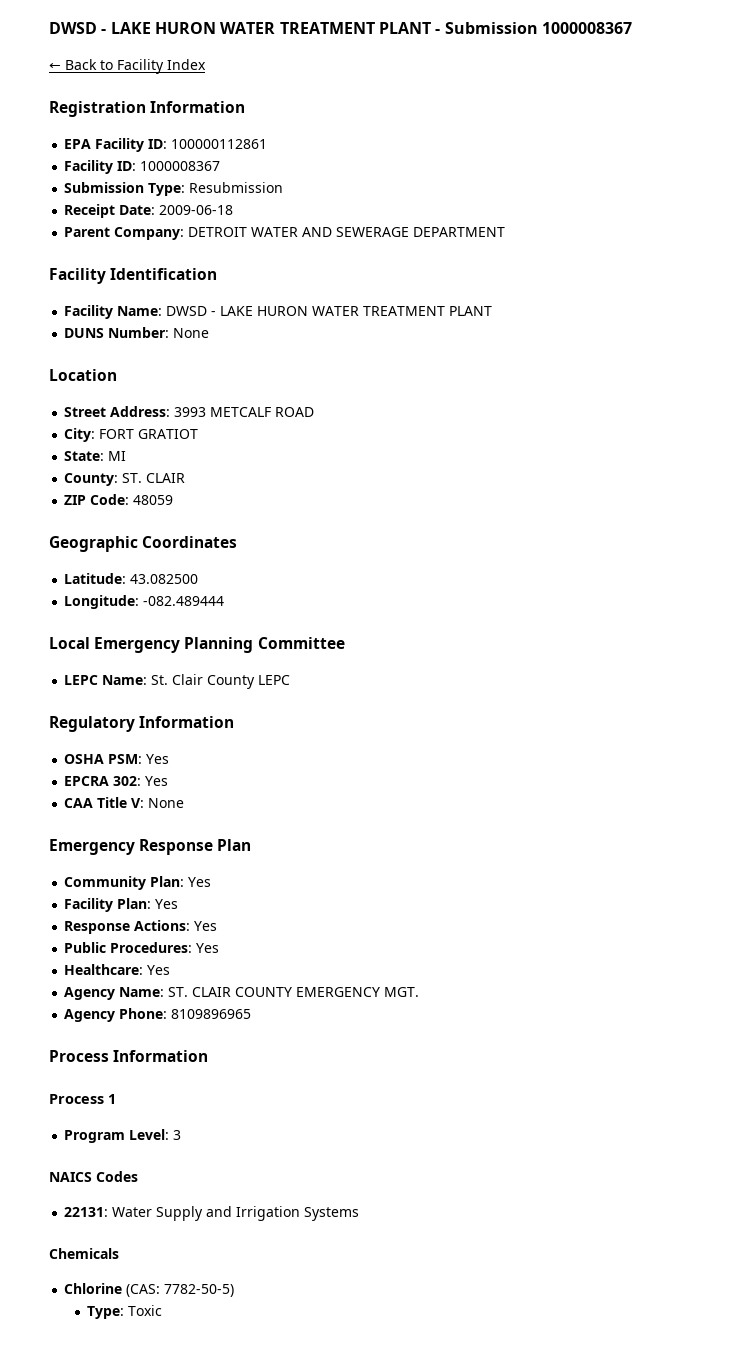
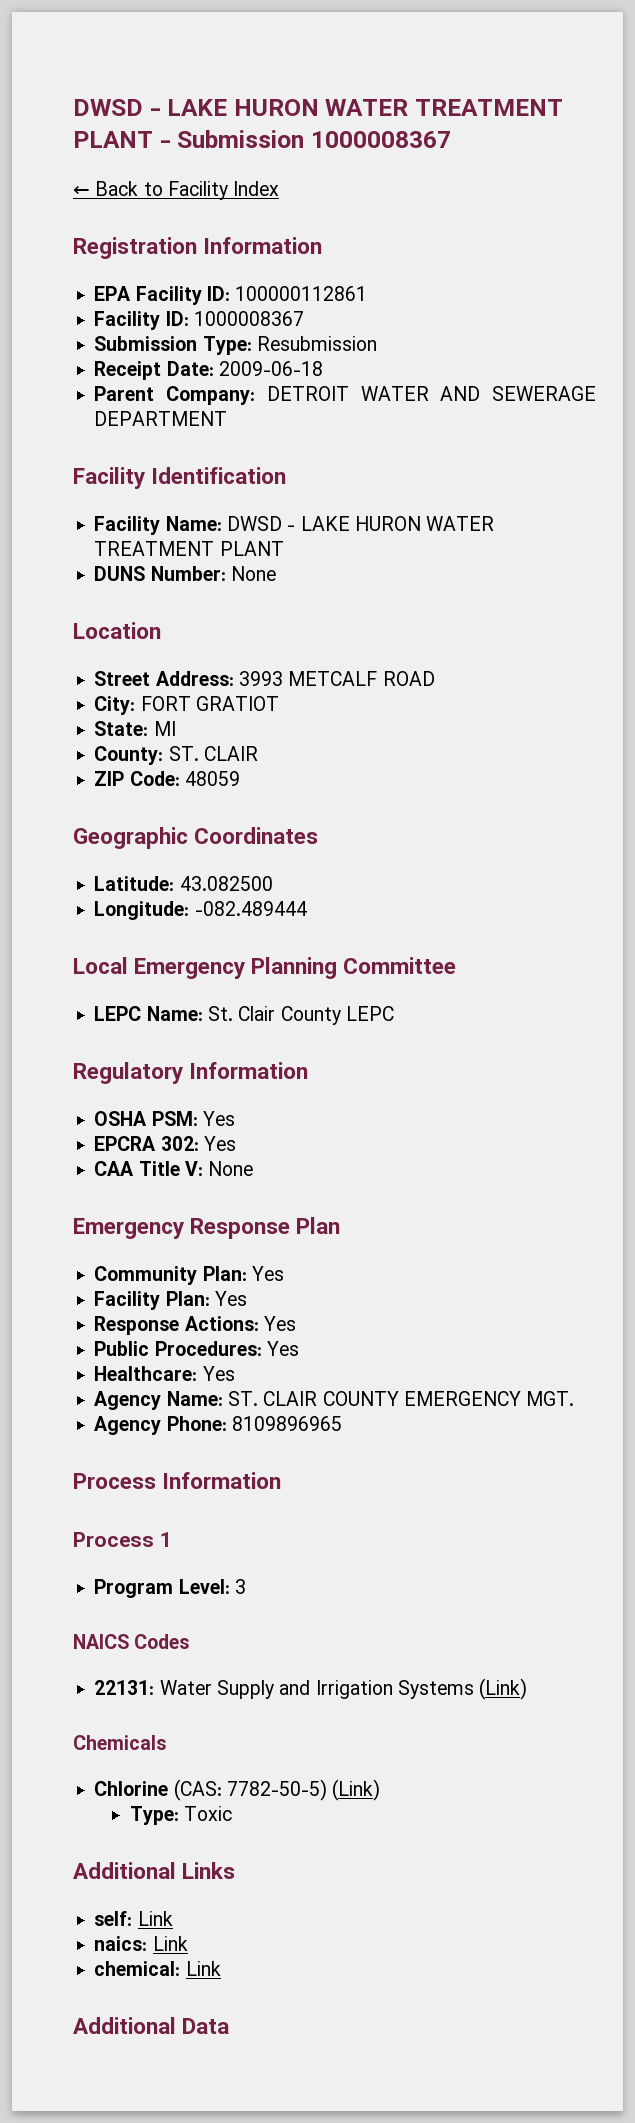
- 22131: Water Supply and Irrigation Systems
+ 22131: Water Supply and Irrigation Systems (Link)
- Chlorine (CAS: 7782-50-5)
+ Chlorine (CAS: 7782-50-5) (Link)
+ Additional Links
+ self: Link
+ naics: Link
+ chemical: Link
+ Additional Data

